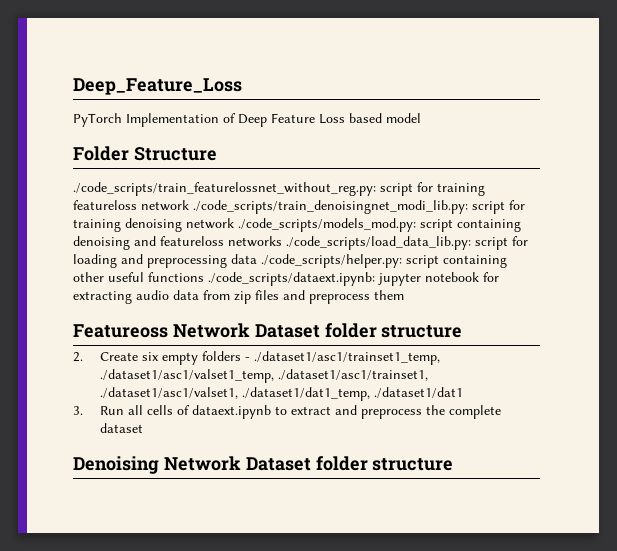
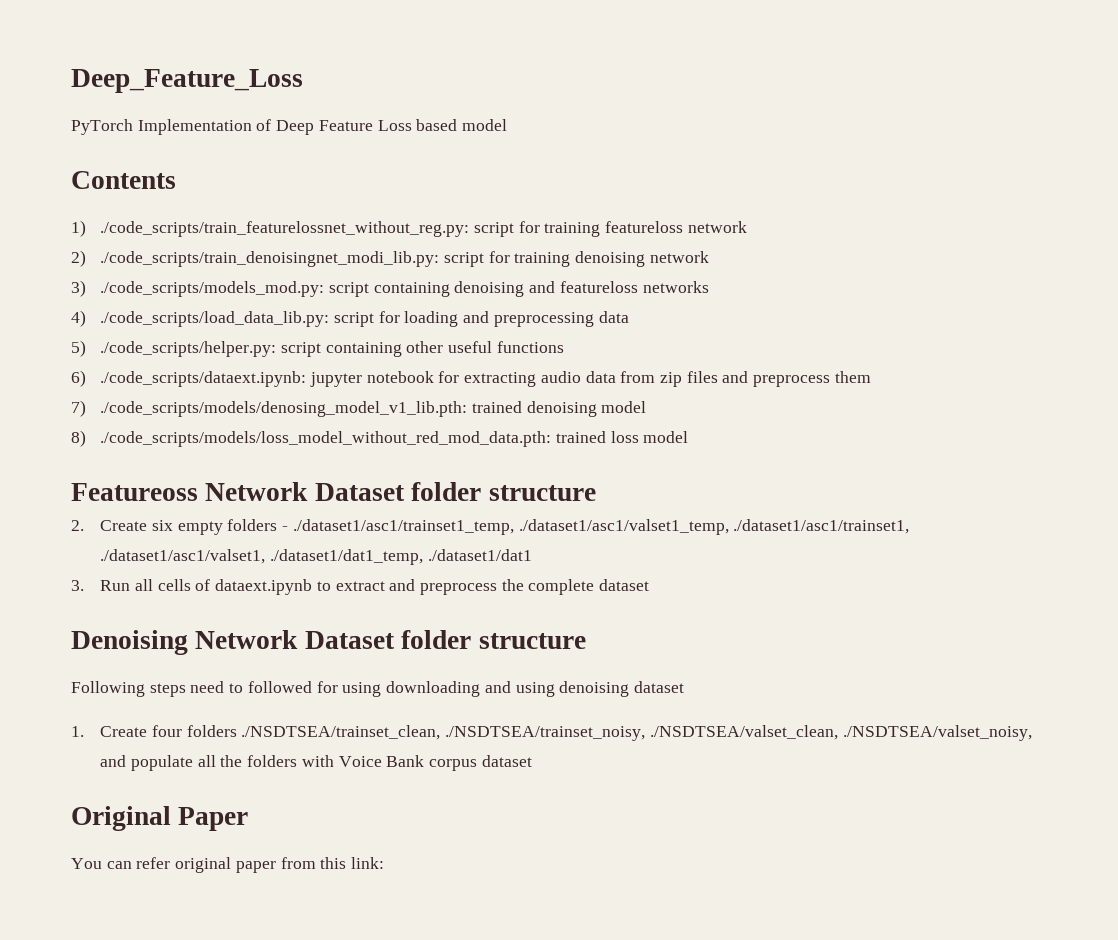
- Folder Structure
- ./code_scripts/train_featurelossnet_without_reg.py: script for training featureloss network ./code_scripts/train_denoisingnet_modi_lib.py: script for training denoising network ./code_scripts/models_mod.py: script containing denoising and featureloss networks ./code_scripts/load_data_lib.py: script for loading and preprocessing data ./code_scripts/helper.py: script containing other useful functions ./code_scripts/dataext.ipynb: jupyter notebook for extracting audio data from zip files and preprocess them
+ Contents
+ 1) ./code_scripts/train_featurelossnet_without_reg.py: script for training featureloss network
+ 2) ./code_scripts/train_denoisingnet_modi_lib.py: script for training denoising network
+ 3) ./code_scripts/models_mod.py: script containing denoising and featureloss networks
+ 4) ./code_scripts/load_data_lib.py: script for loading and preprocessing data
+ 5) ./code_scripts/helper.py: script containing other useful functions
+ 6) ./code_scripts/dataext.ipynb: jupyter notebook for extracting audio data from zip files and preprocess them
+ 7) ./code_scripts/models/denosing_model_v1_lib.pth: trained denoising model
+ 8) ./code_scripts/models/loss_model_without_red_mod_data.pth: trained loss model
+ Following steps need to followed for using downloading and using denoising dataset
+ 1. Create four folders ./NSDTSEA/trainset_clean, ./NSDTSEA/trainset_noisy, ./NSDTSEA/valset_clean, ./NSDTSEA/valset_noisy, and populate all the folders with Voice Bank corpus dataset
+ Original Paper
+ You can refer original paper from this link:

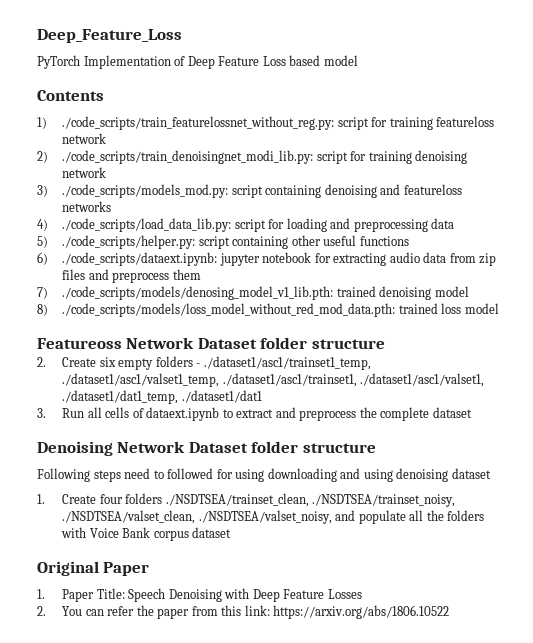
- You can refer original paper from this link:
+ 1. Paper Title: Speech Denoising with Deep Feature Losses
+ 2. You can refer the paper from this link: https://arxiv.org/abs/1806.10522

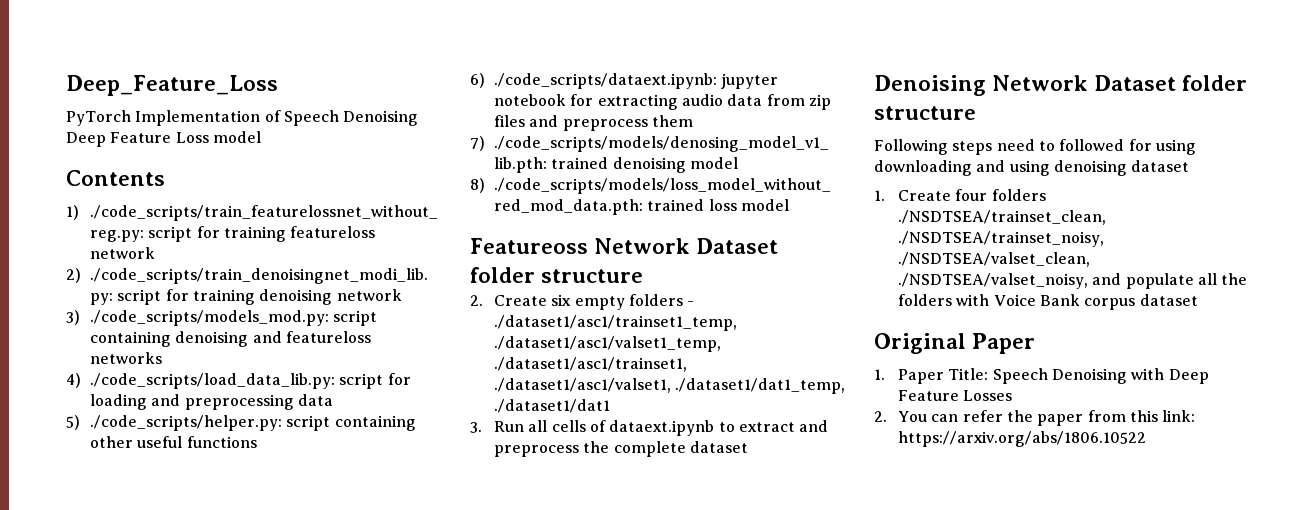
- PyTorch Implementation of Deep Feature Loss based model
+ PyTorch Implementation of Speech Denoising Deep Feature Loss model

